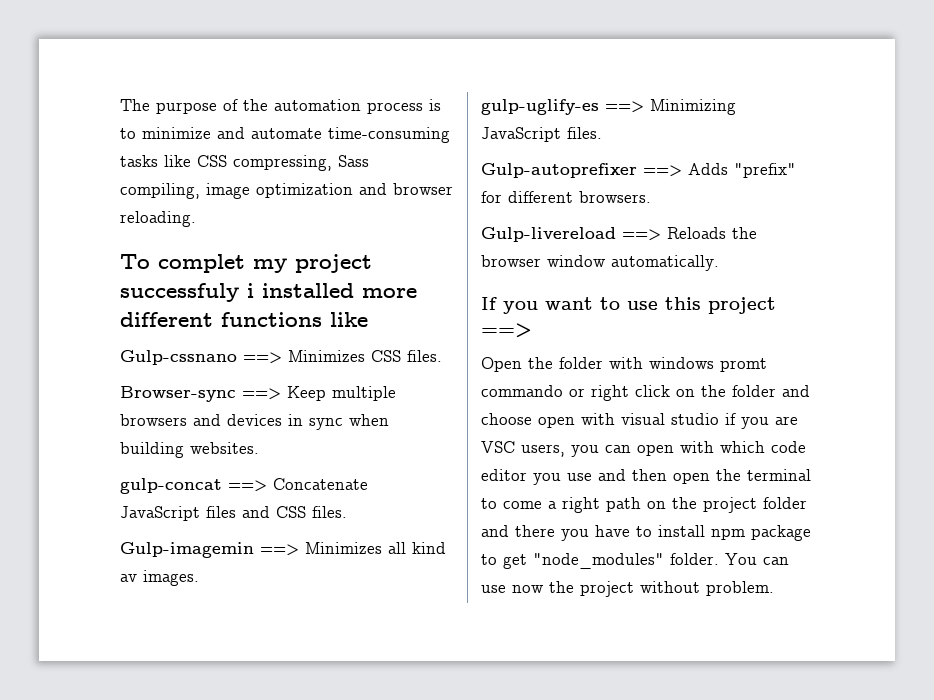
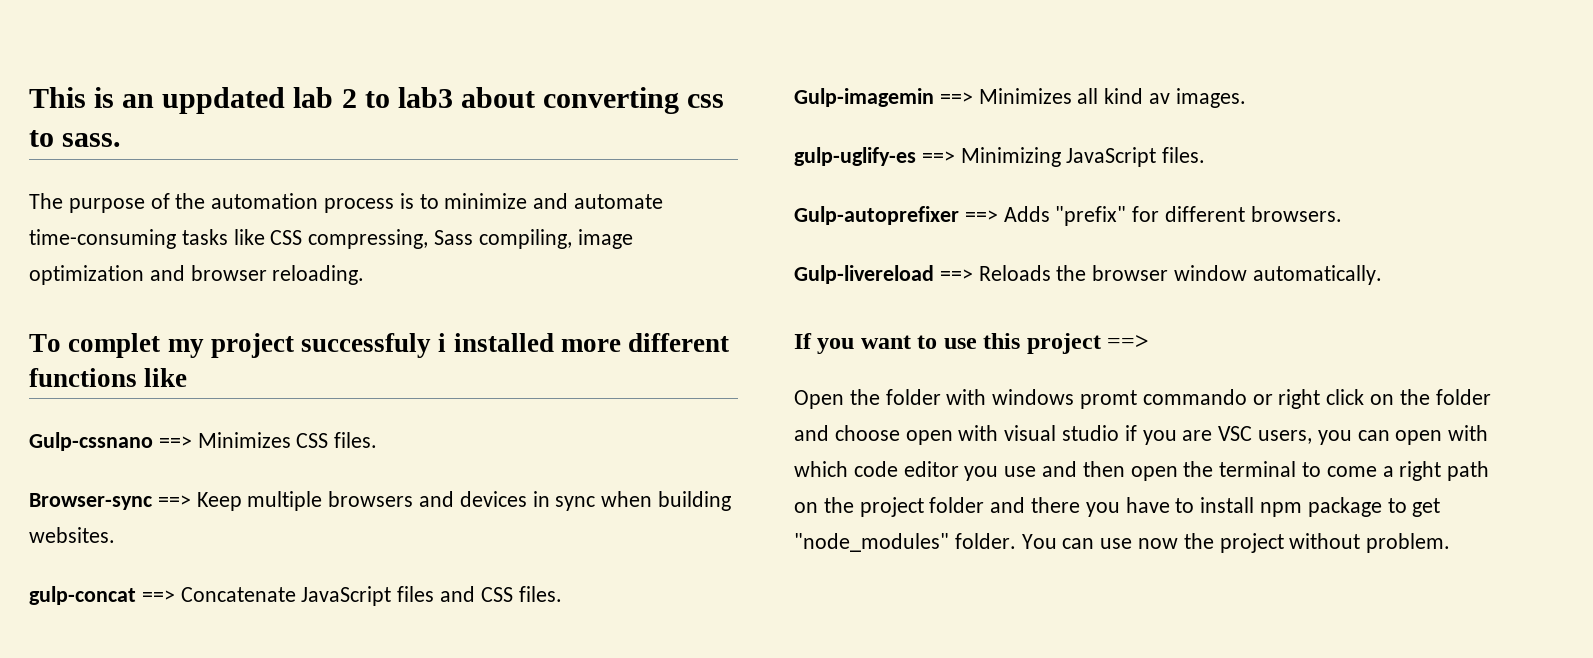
+ This is an uppdated lab 2 to lab3 about converting css to sass.

